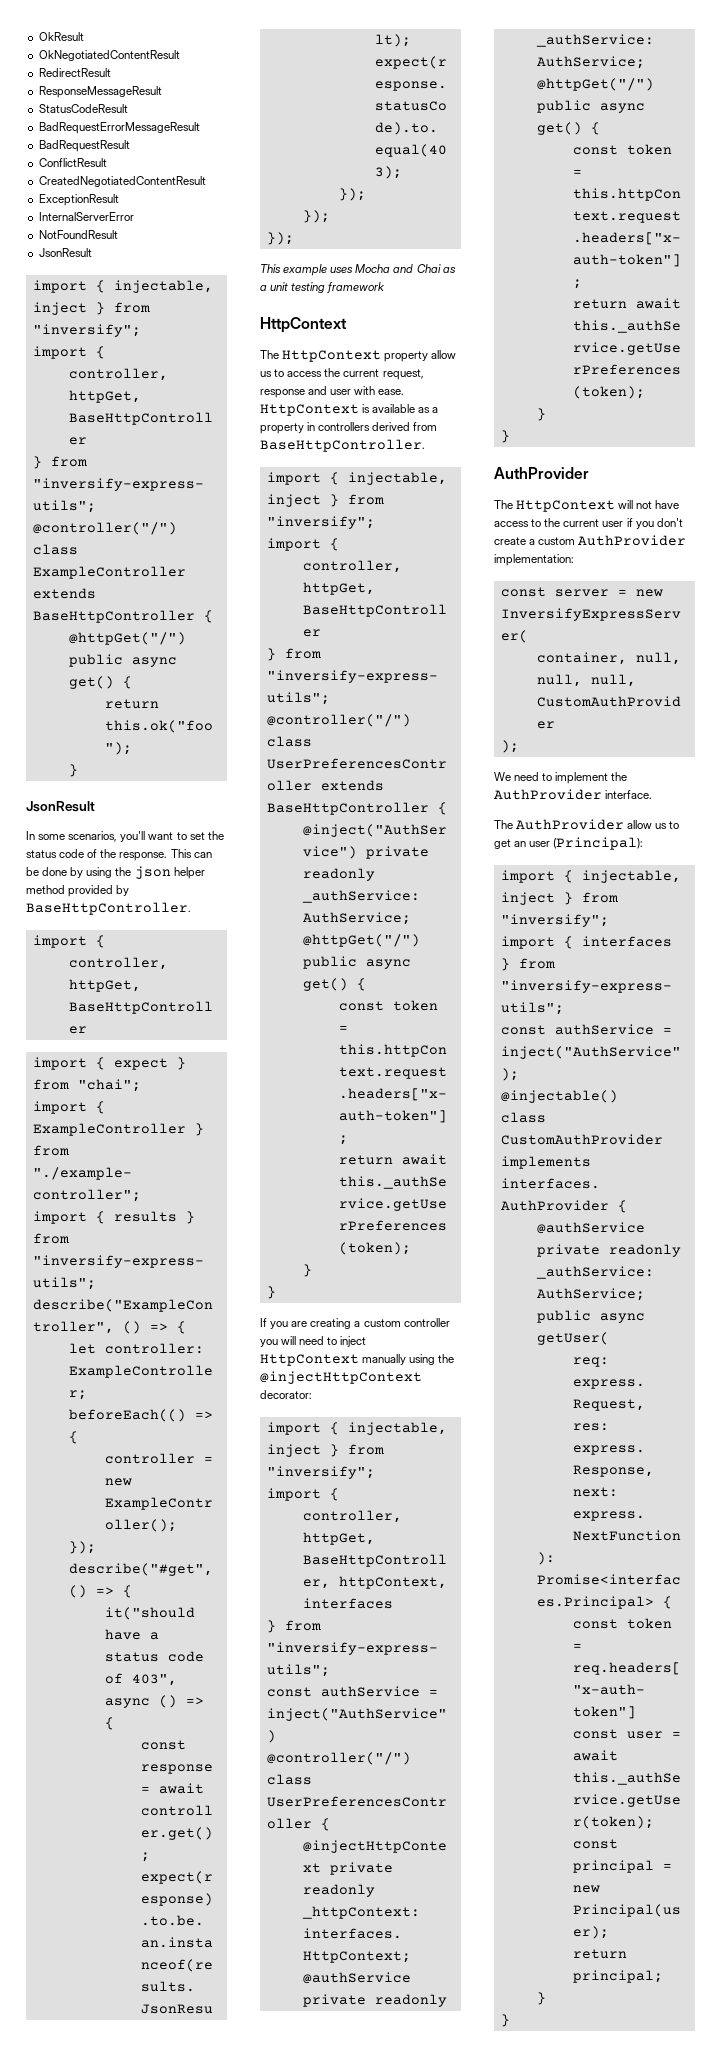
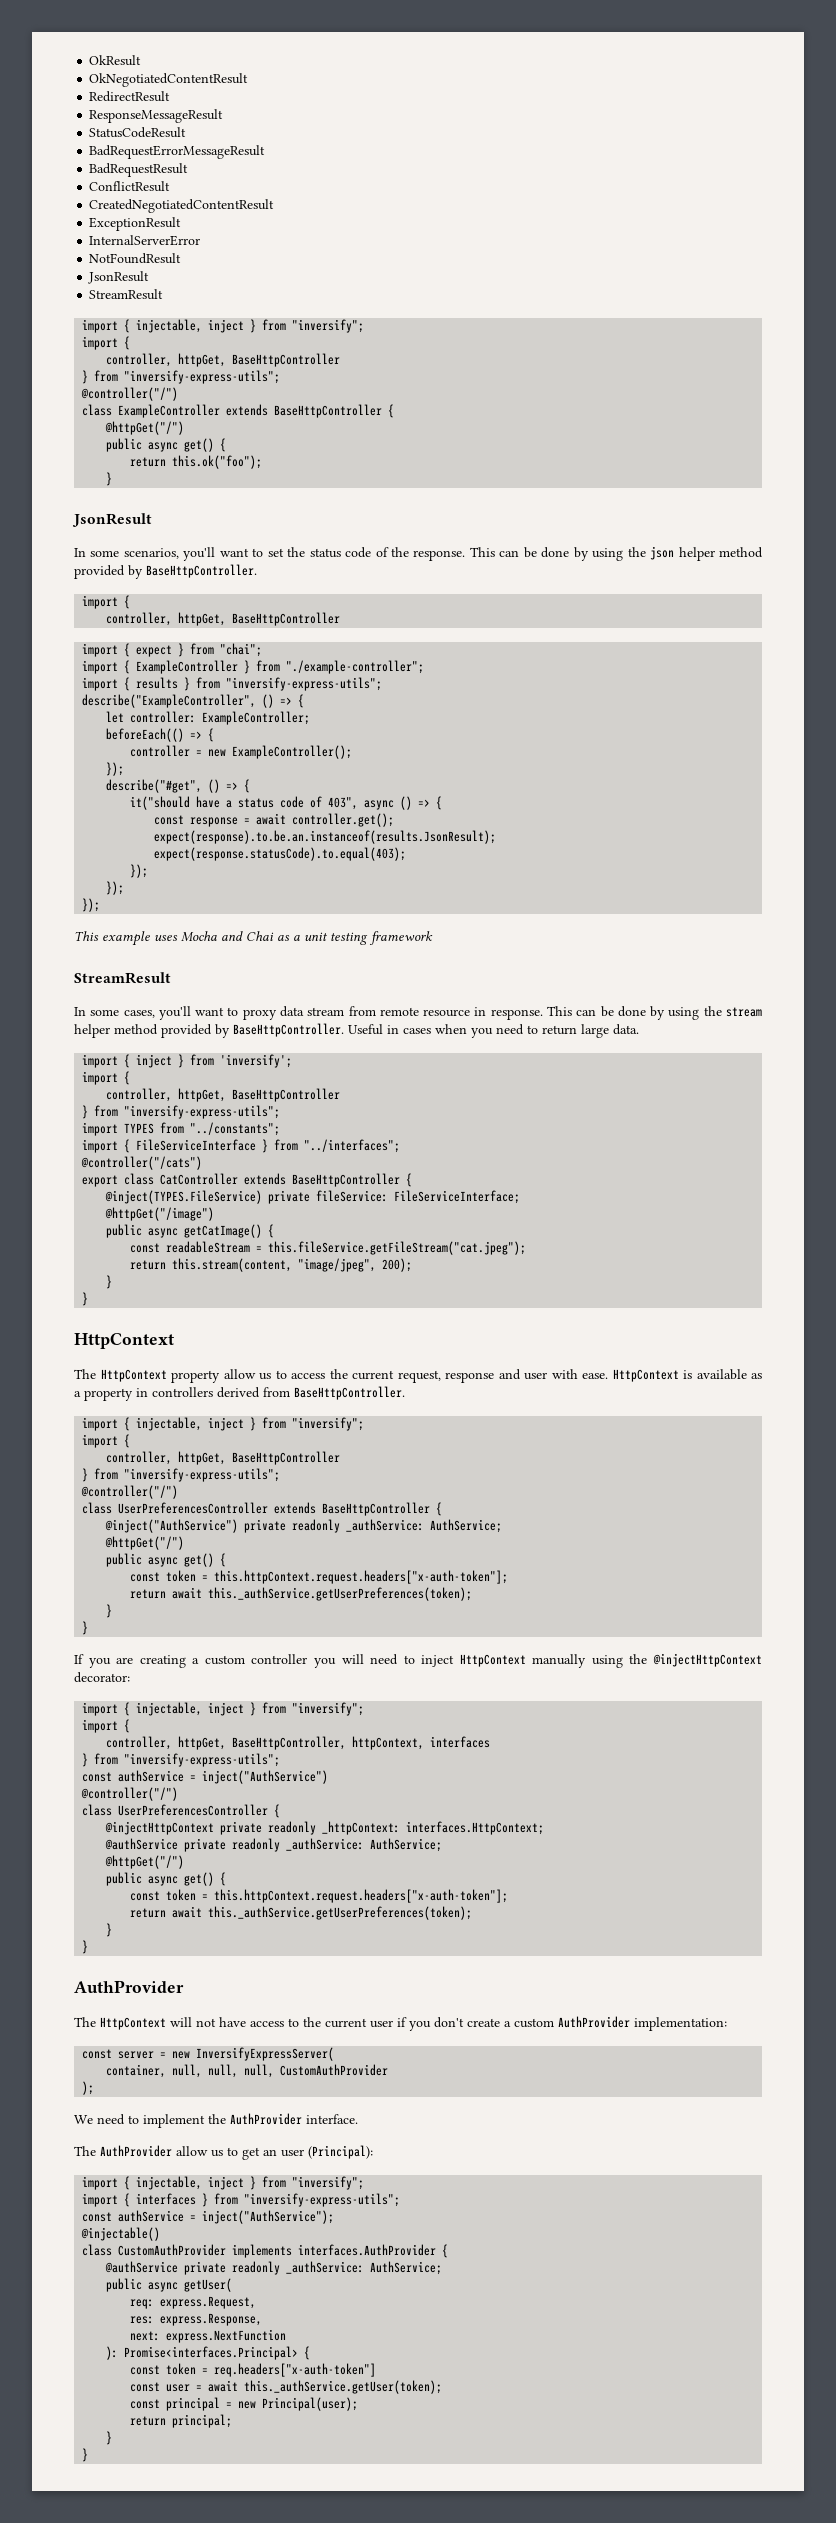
  NotFoundResult
  JsonResult
+ StreamResult
  This example uses Mocha and Chai as a unit testing framework
+ StreamResult
+ In some cases, you'll want to proxy data stream from remote resource in response. This can be done by using the stream helper method provided by BaseHttpController. Useful in cases when you need to return large data.
+ import { inject } from 'inversify';
+ import {
+ controller, httpGet, BaseHttpController
+ } from "inversify-express-utils";
+ import TYPES from "../constants";
+ import { FileServiceInterface } from "../interfaces";
+ @controller("/cats")
+ export class CatController extends BaseHttpController {
+ @inject(TYPES.FileService) private fileService: FileServiceInterface;
+ @httpGet("/image")
+ public async getCatImage() {
+ const readableStream = this.fileService.getFileStream("cat.jpeg");
+ return this.stream(content, "image/jpeg", 200);
+ }
+ }

